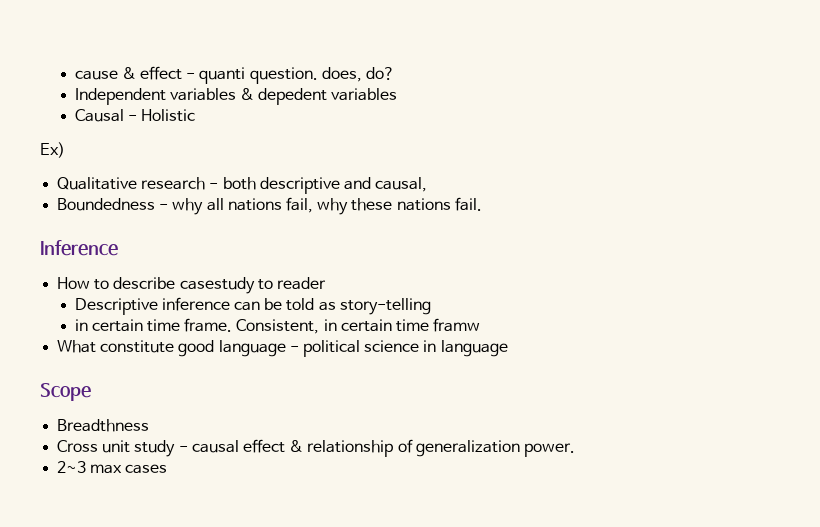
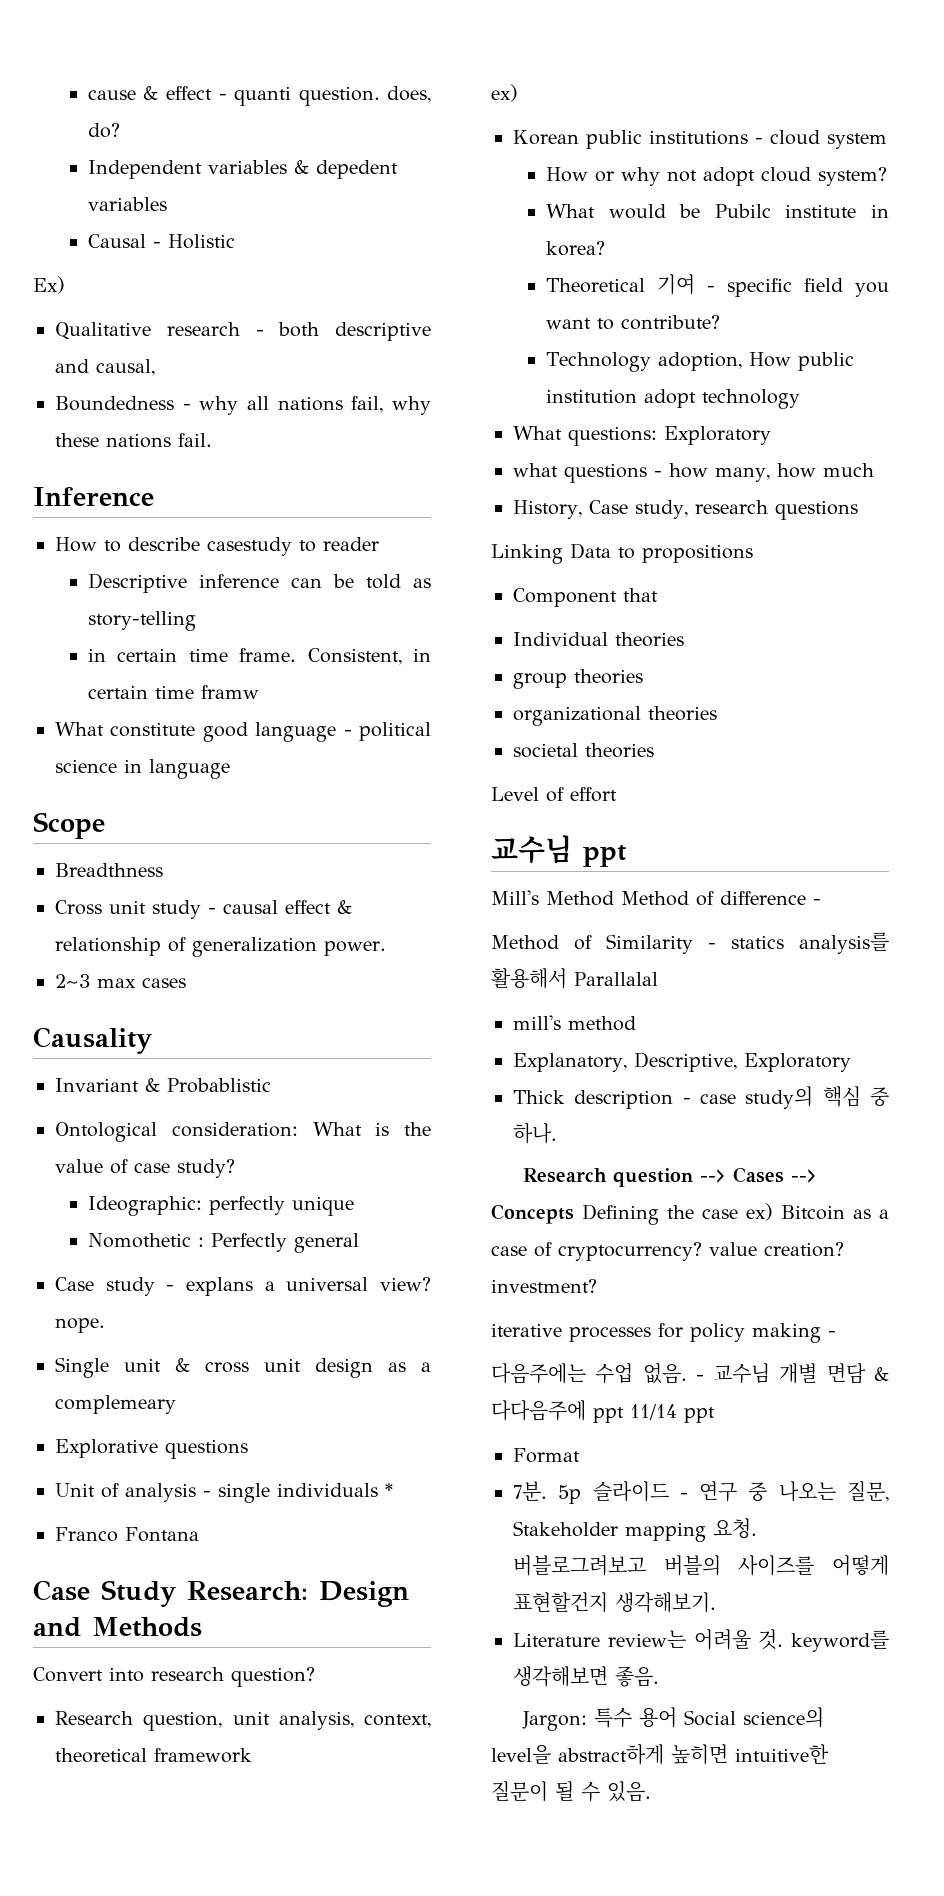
+ Causality
+ Invariant & Probablistic
+ Ontological consideration: What is the value of case study?
+ Ideographic: perfectly unique
+ Nomothetic : Perfectly general
+ Case study - explans a universal view? nope.
+ Single unit & cross unit design as a complemeary
+ Explorative questions
+ Unit of analysis - single individuals *
+ Franco Fontana
+ Case Study Research: Design and Methods
+ Convert into research question?
+ Research question, unit analysis, context, theoretical framework
+ ex)
+ Korean public institutions - cloud system
+ How or why not adopt cloud system?
+ What would be Pubilc institute in korea?
+ Theoretical 기여 - specific field you want to contribute?
+ Technology adoption, How public institution adopt technology
+ What questions: Exploratory
+ what questions - how many, how much
+ History, Case study, research questions
+ Linking Data to propositions
+ Component that
+ Individual theories
+ group theories
+ organizational theories
+ societal theories
+ Level of effort
+ 교수님 ppt
+ Mill's Method Method of difference -
+ Method of Similarity - statics analysis를 활용해서 Parallalal
+ mill's method
+ Explanatory, Descriptive, Exploratory
+ Thick description - case study의 핵심 중 하나.
+ Research question --> Cases --> Concepts Defining the case ex) Bitcoin as a case of cryptocurrency? value creation? investment?
+ iterative processes for policy making -
+ 다음주에는 수업 없음. - 교수님 개별 면담 & 다다음주에 ppt 11/14 ppt
+ Format
+ 7분. 5p 슬라이드 - 연구 중 나오는 질문, Stakeholder mapping 요청. 버블로그려보고 버블의 사이즈를 어떻게 표현할건지 생각해보기.
+ Literature review는 어려울 것. keyword를 생각해보면 좋음.
+ Jargon: 특수 용어 Social science의 level을 abstract하게 높히면 intuitive한 질문이 될 수 있음.

